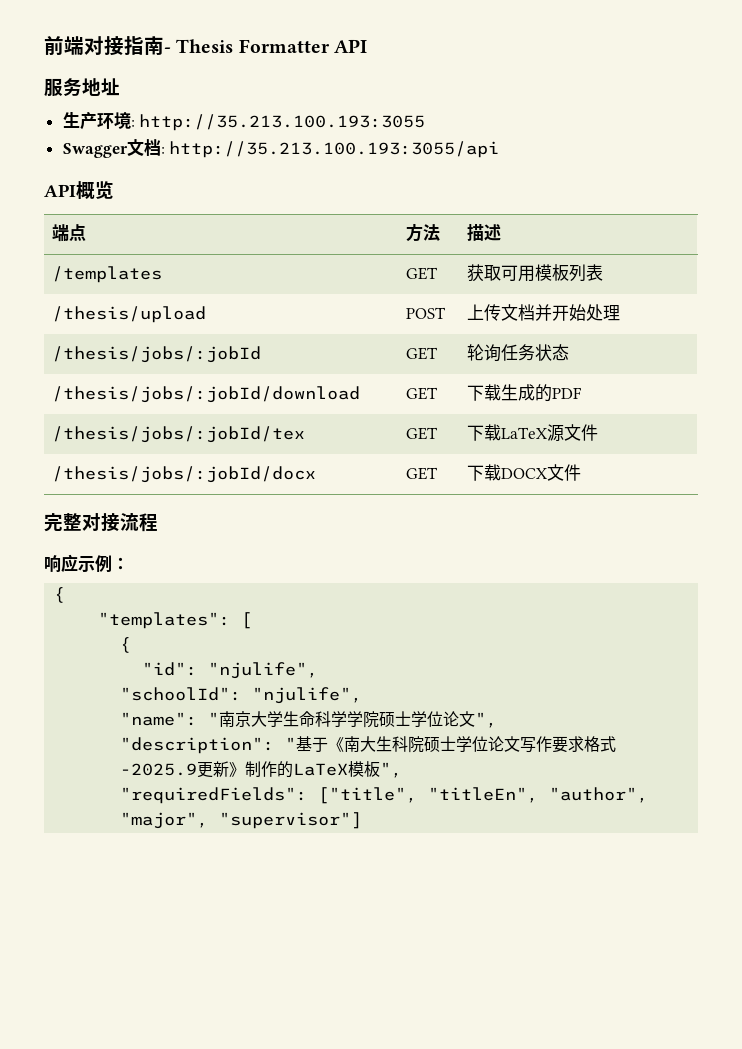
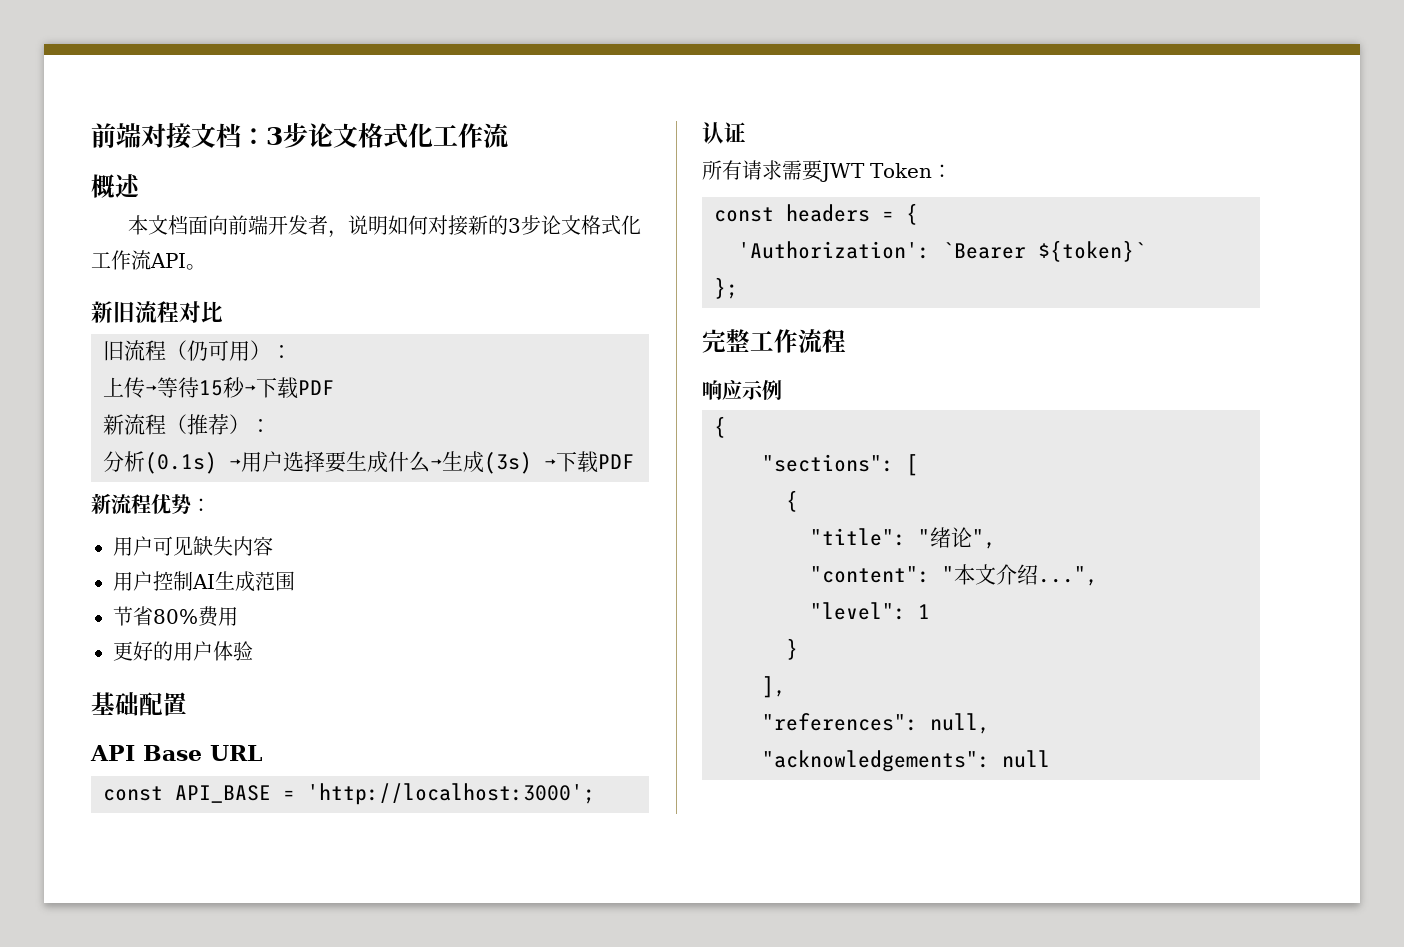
- 前端对接指南- Thesis Formatter API
- 服务地址
- 生产环境: http://35.213.100.193:3055
- Swagger文档: http://35.213.100.193:3055/api
- API概览
- 端点 | 方法 | 描述
- /templates | GET | 获取可用模板列表
- /thesis/upload | POST | 上传文档并开始处理
- /thesis/jobs/:jobId | GET | 轮询任务状态
- /thesis/jobs/:jobId/download | GET | 下载生成的PDF
- /thesis/jobs/:jobId/tex | GET | 下载LaTeX源文件
- /thesis/jobs/:jobId/docx | GET | 下载DOCX文件
+ 前端对接文档：3步论文格式化工作流
+ 概述
+ 本文档面向前端开发者，说明如何对接新的3步论文格式化工作流API。
+ 新旧流程对比
+ 旧流程（仍可用）：
+ 上传→等待15秒→下载PDF
+ 新流程（推荐）：
+ 分析(0.1s) →用户选择要生成什么→生成(3s) →下载PDF
+ 新流程优势：
+ 用户可见缺失内容
+ 用户控制AI生成范围
+ 节省80%费用
+ 更好的用户体验
+ 基础配置
+ API Base URL
+ const API_BASE = 'http://localhost:3000';
+ 认证
+ 所有请求需要JWT Token：
+ const headers = {
+ 'Authorization': `Bearer ${token}`
+ };
- 完整对接流程
+ 完整工作流程
- 响应示例：
+ 响应示例
  {
- "templates": [
+ "sections": [
- "id": "njulife",
- "schoolId": "njulife",
- "name": "南京大学生命科学学院硕士学位论文",
- "description": "基于《南大生科院硕士学位论文写作要求格式-2025.9更新》制作的LaTeX模板",
- "requiredFields": ["title", "titleEn", "author", "major", "supervisor"]
+ "title": "绪论",
+ "content": "本文介绍...",
+ "level": 1
+ }
+ ],
+ "references": null,
+ "acknowledgements": null

